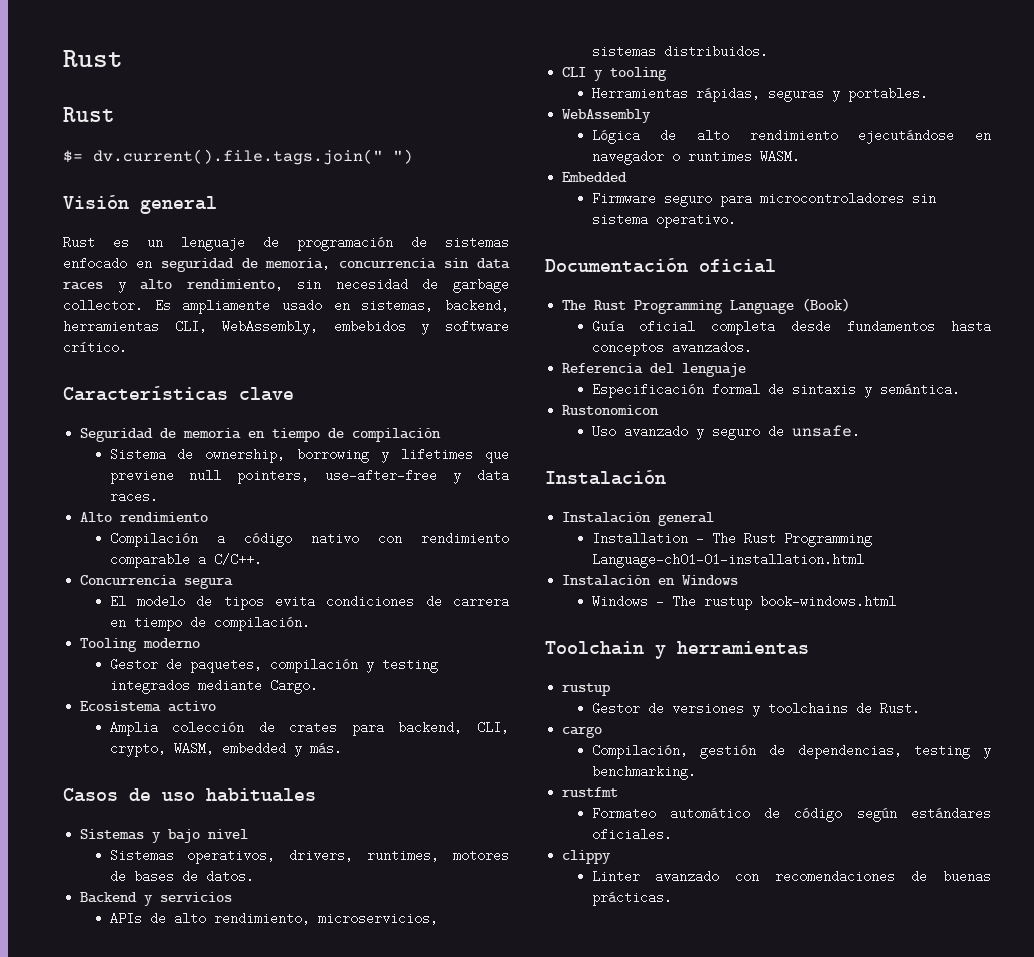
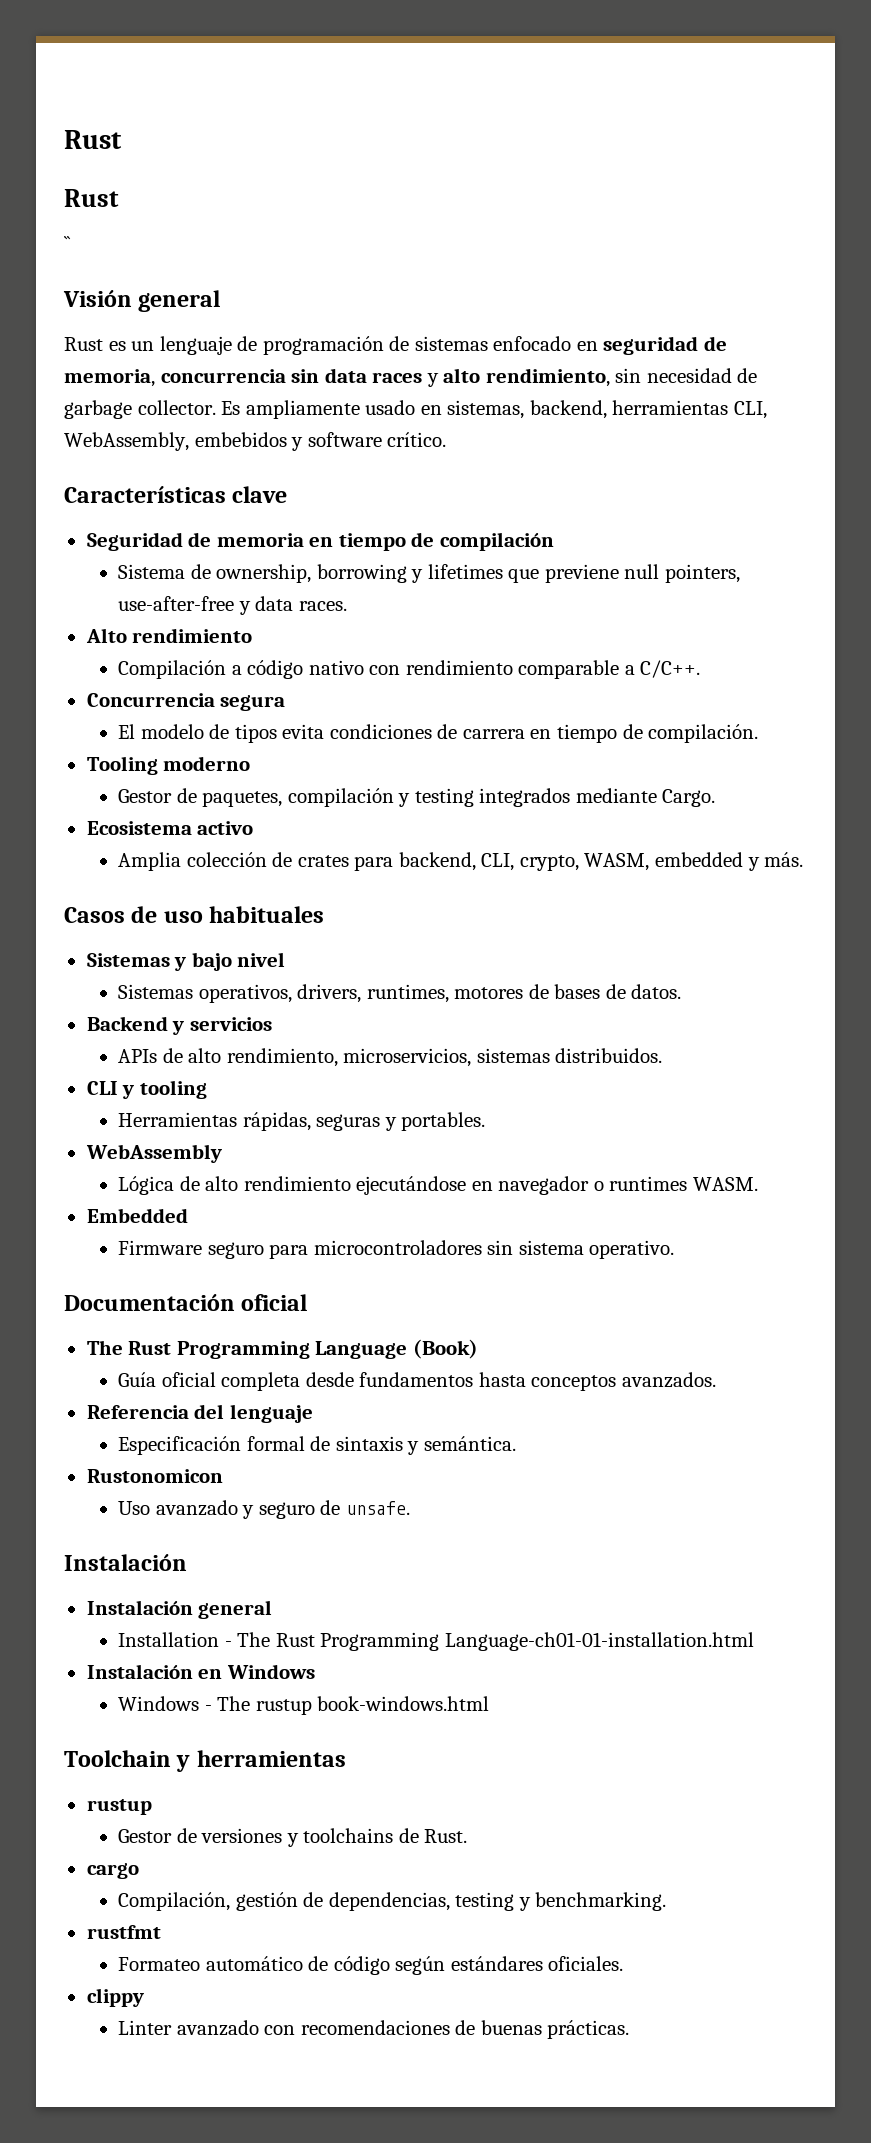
- $= dv.current().file.tags.join(" ")
+ ``

